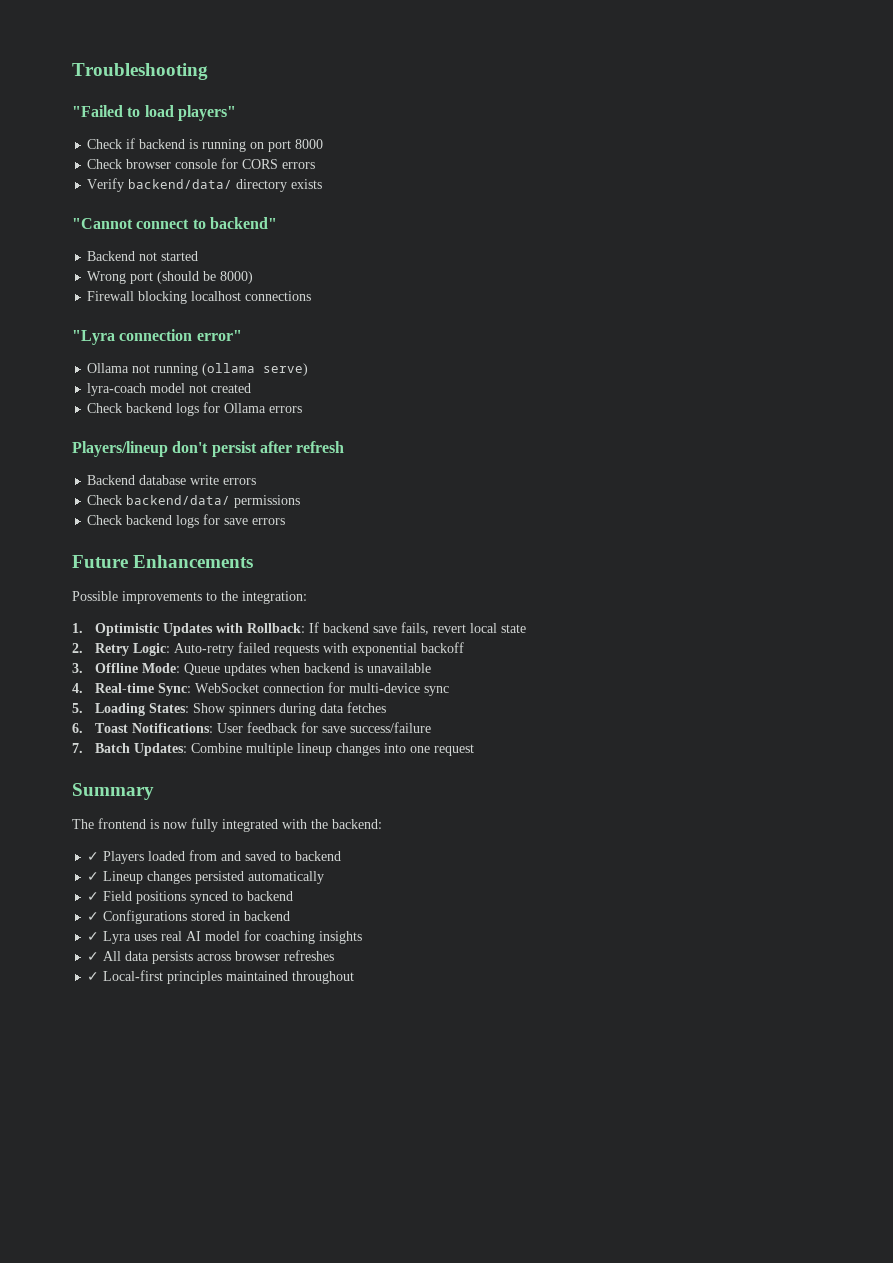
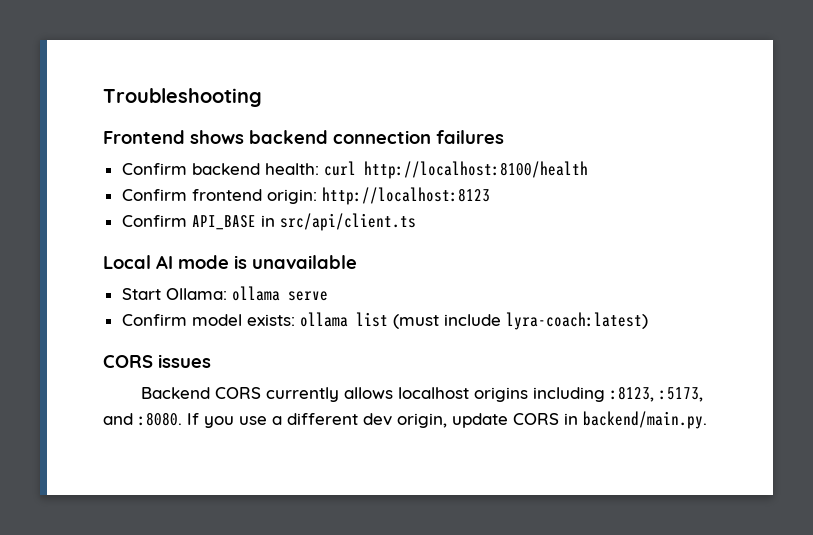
- "Failed to load players"
- Check if backend is running on port 8000
- Check browser console for CORS errors
- Verify backend/data/ directory exists
- "Cannot connect to backend"
- Backend not started
- Wrong port (should be 8000)
- Firewall blocking localhost connections
- "Lyra connection error"
- Ollama not running (ollama serve)
- lyra-coach model not created
- Check backend logs for Ollama errors
- Players/lineup don't persist after refresh
- Backend database write errors
- Check backend/data/ permissions
- Check backend logs for save errors
- Future Enhancements
- Possible improvements to the integration:
- 1. Optimistic Updates with Rollback: If backend save fails, revert local state
- 2. Retry Logic: Auto-retry failed requests with exponential backoff
- 3. Offline Mode: Queue updates when backend is unavailable
- 4. Real-time Sync: WebSocket connection for multi-device sync
- 5. Loading States: Show spinners during data fetches
- 6. Toast Notifications: User feedback for save success/failure
- 7. Batch Updates: Combine multiple lineup changes into one request
- Summary
- The frontend is now fully integrated with the backend:
- ✓ Players loaded from and saved to backend
- ✓ Lineup changes persisted automatically
- ✓ Field positions synced to backend
- ✓ Configurations stored in backend
- ✓ Lyra uses real AI model for coaching insights
- ✓ All data persists across browser refreshes
- ✓ Local-first principles maintained throughout
+ Frontend shows backend connection failures
+ Confirm backend health: curl http://localhost:8100/health
+ Confirm frontend origin: http://localhost:8123
+ Confirm API_BASE in src/api/client.ts
+ Local AI mode is unavailable
+ Start Ollama: ollama serve
+ Confirm model exists: ollama list (must include lyra-coach:latest)
+ CORS issues
+ Backend CORS currently allows localhost origins including :8123, :5173, and :8080. If you use a different dev origin, update CORS in backend/main.py.

